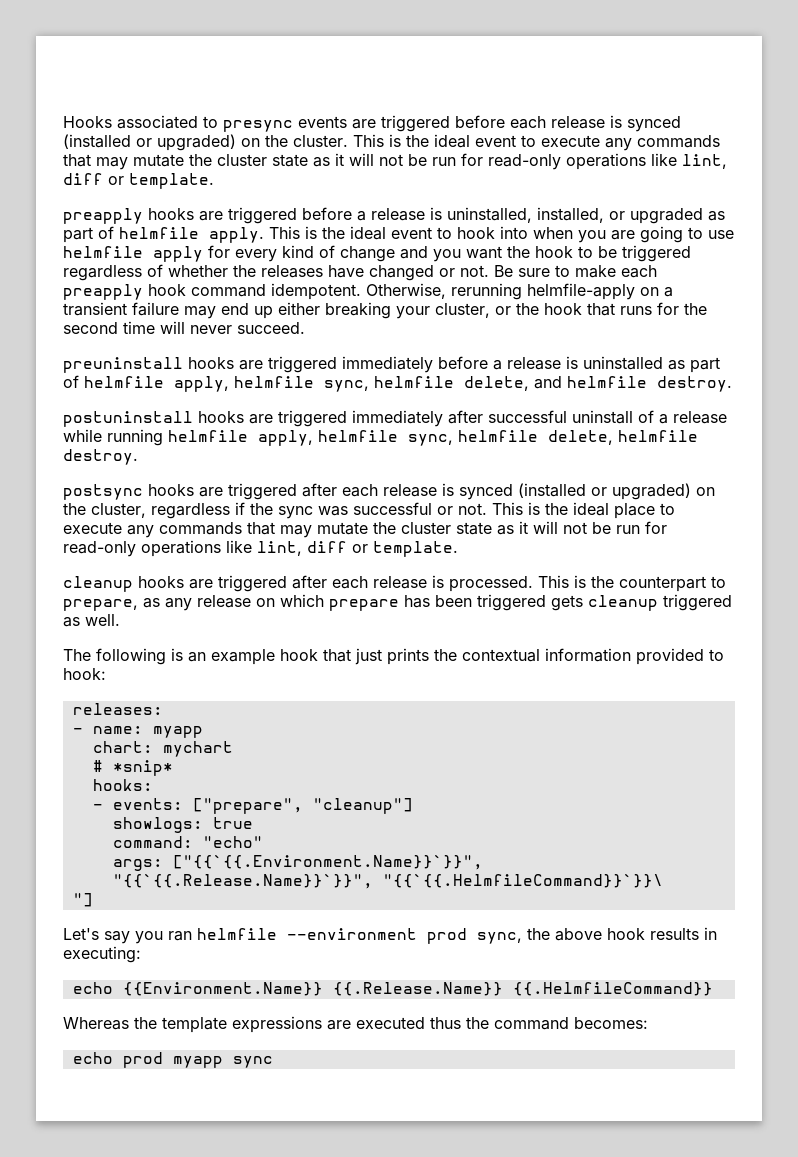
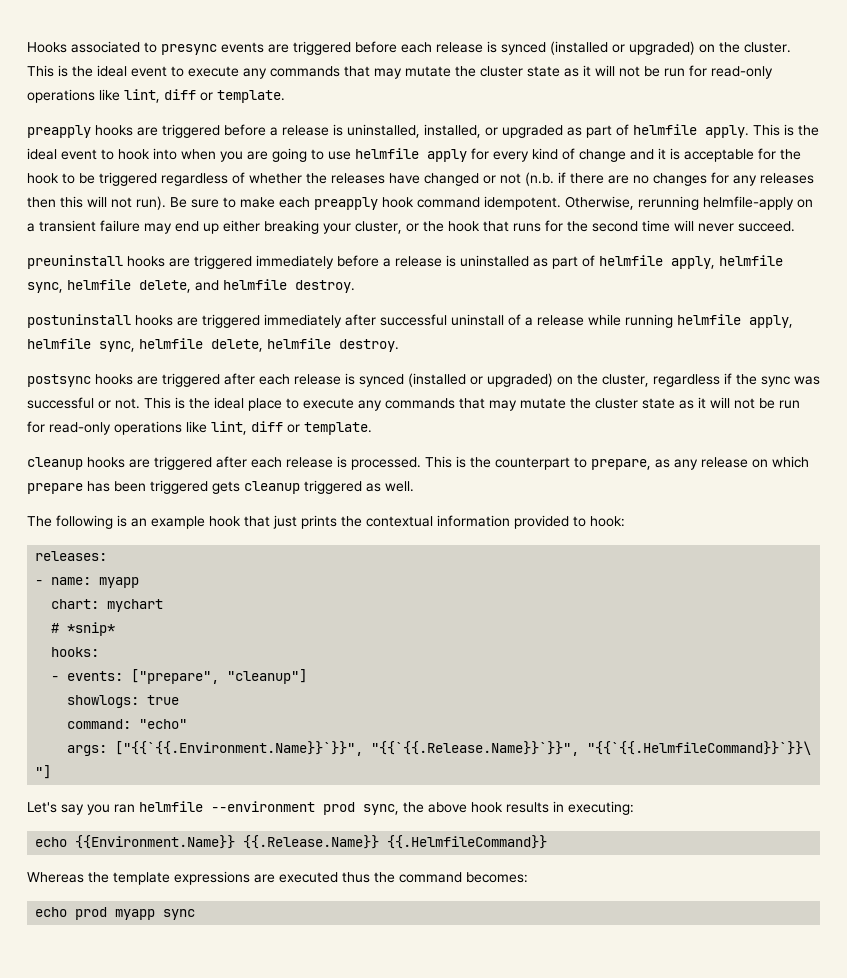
- This is the ideal event to hook into when you are going to use helmfile apply for every kind of change and you want the hook to be triggered regardless of whether the releases have changed or not.
+ This is the ideal event to hook into when you are going to use helmfile apply for every kind of change and it is acceptable for the hook to be triggered regardless of whether the releases have changed or not (n.b. if there are no changes for any releases then this will not run).

